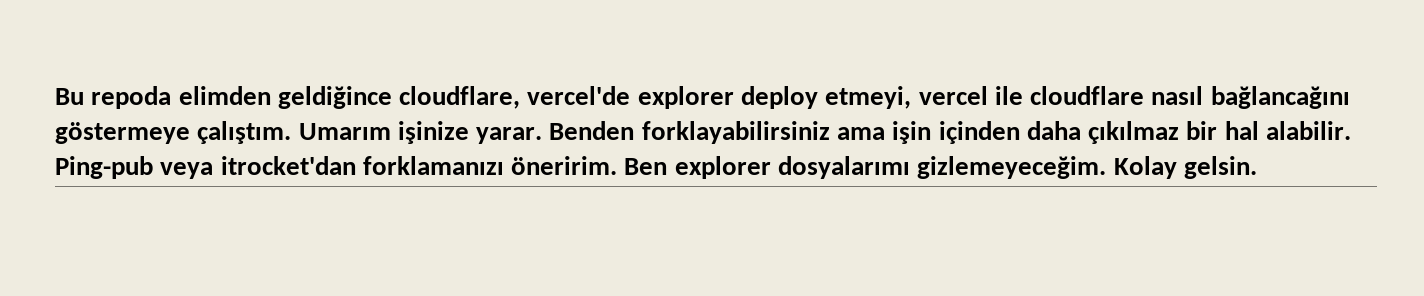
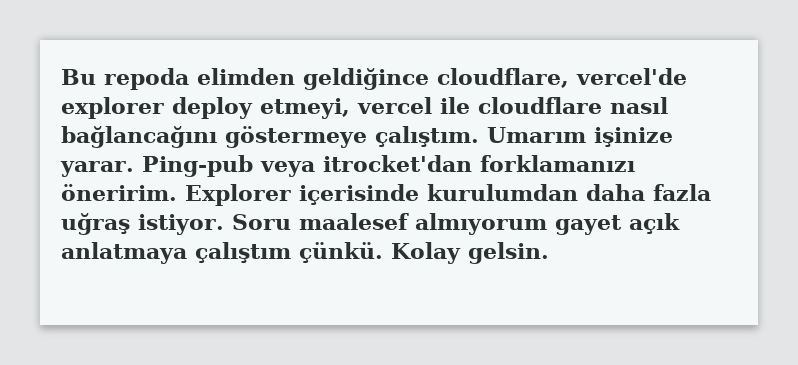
- Benden forklayabilirsiniz ama işin içinden daha çıkılmaz bir hal alabilir.
- Ben explorer dosyalarımı gizlemeyeceğim.
+ Explorer içerisinde kurulumdan daha fazla uğraş istiyor. Soru maalesef almıyorum gayet açık anlatmaya çalıştım çünkü.

